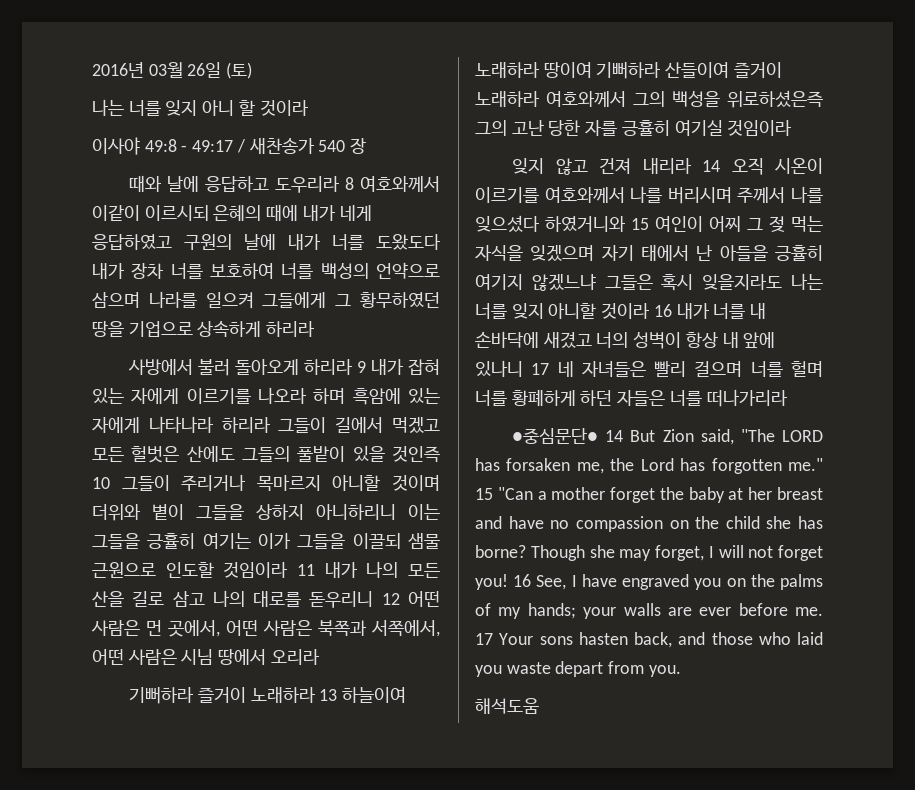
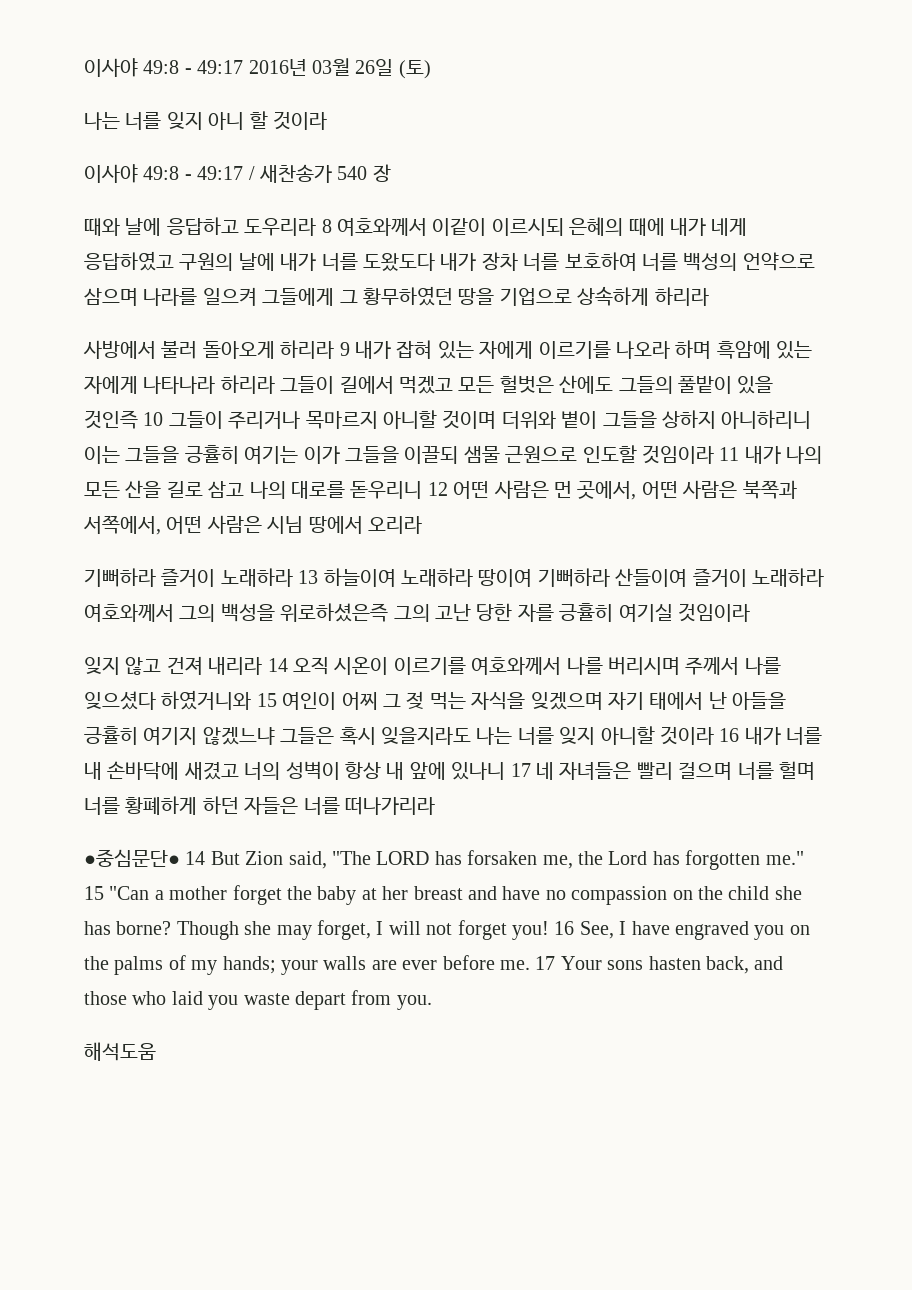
- 2016년 03월 26일 (토)
+ 이사야 49:8 - 49:17 2016년 03월 26일 (토)

